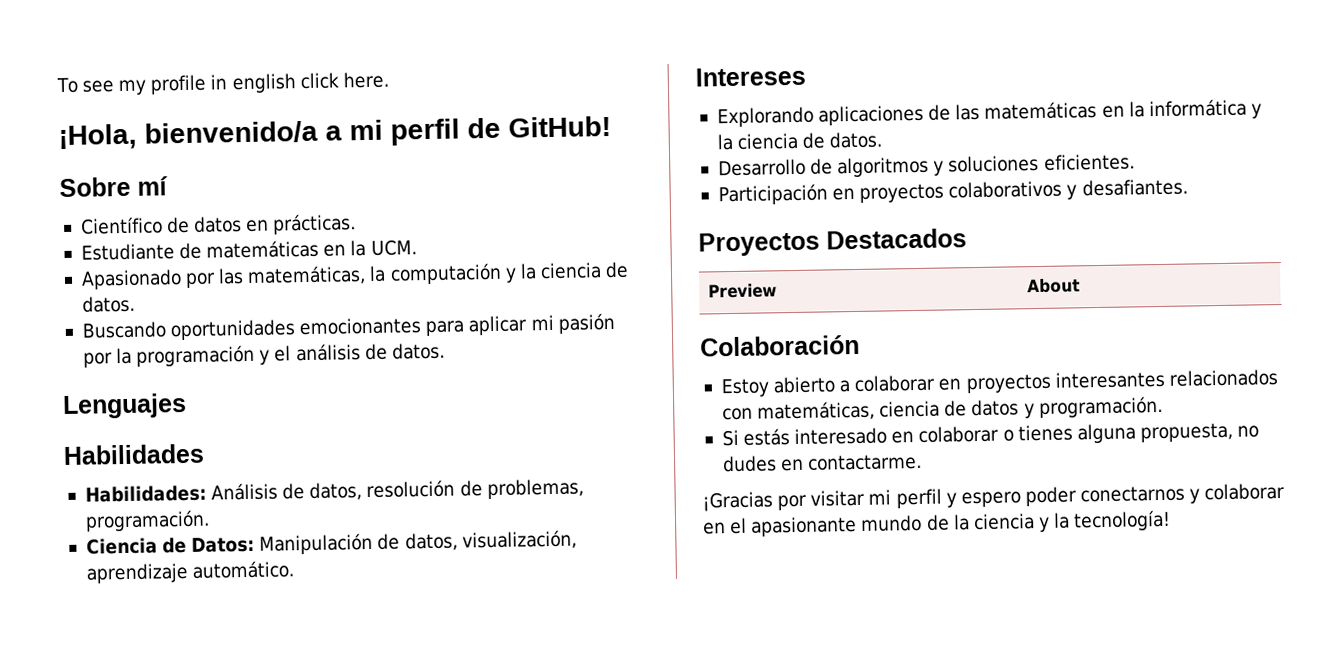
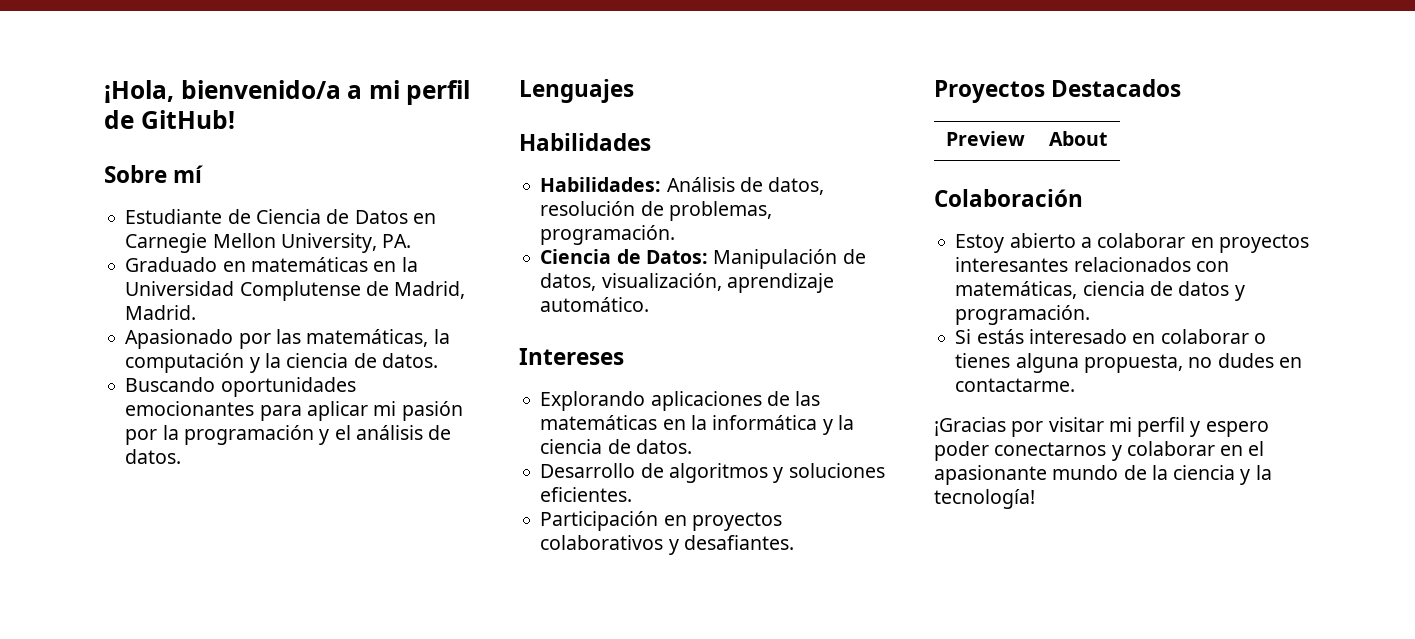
- To see my profile in english click here.
- Científico de datos en prácticas.
- Estudiante de matemáticas en la UCM.
+ Estudiante de Ciencia de Datos en Carnegie Mellon University, PA.
+ Graduado en matemáticas en la Universidad Complutense de Madrid, Madrid.

